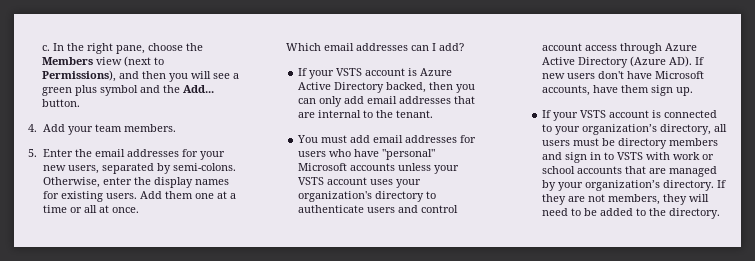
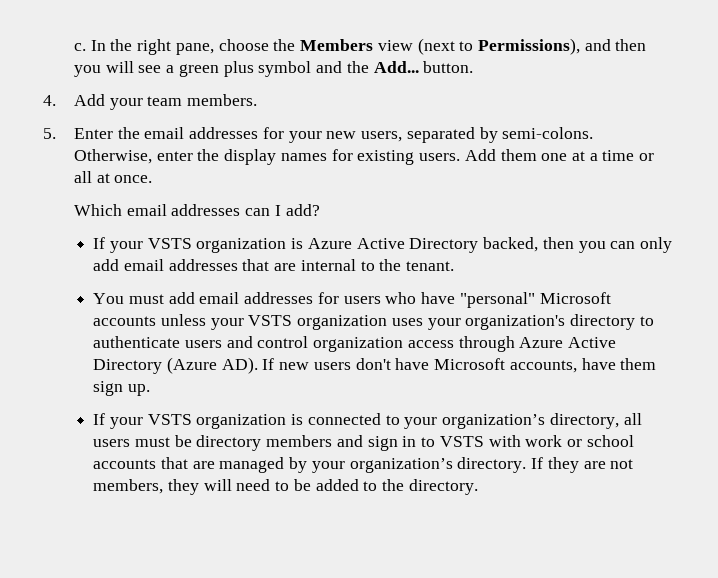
- If your VSTS account is Azure Active Directory backed, then you can only add email addresses that are internal to the tenant.
+ If your VSTS organization is Azure Active Directory backed, then you can only add email addresses that are internal to the tenant.
- You must add email addresses for users who have "personal" Microsoft accounts unless your VSTS account uses your organization's directory to authenticate users and control account access through Azure Active Directory (Azure AD). If new users don't have Microsoft accounts, have them sign up.
+ You must add email addresses for users who have "personal" Microsoft accounts unless your VSTS organization uses your organization's directory to authenticate users and control organization access through Azure Active Directory (Azure AD). If new users don't have Microsoft accounts, have them sign up.
- If your VSTS account is connected to your organization’s directory, all users must be directory members and sign in to VSTS with work or school accounts that are managed by your organization’s directory.
+ If your VSTS organization is connected to your organization’s directory, all users must be directory members and sign in to VSTS with work or school accounts that are managed by your organization’s directory.

